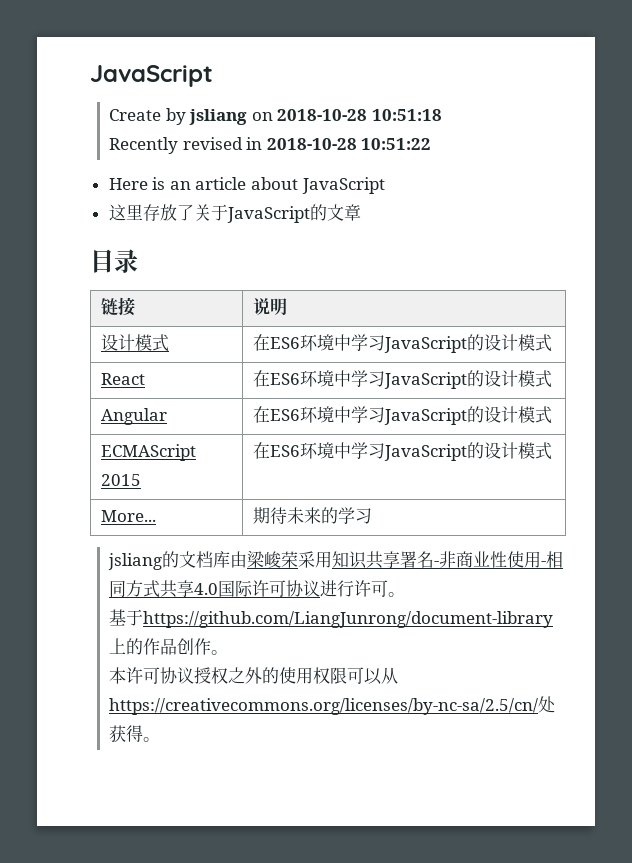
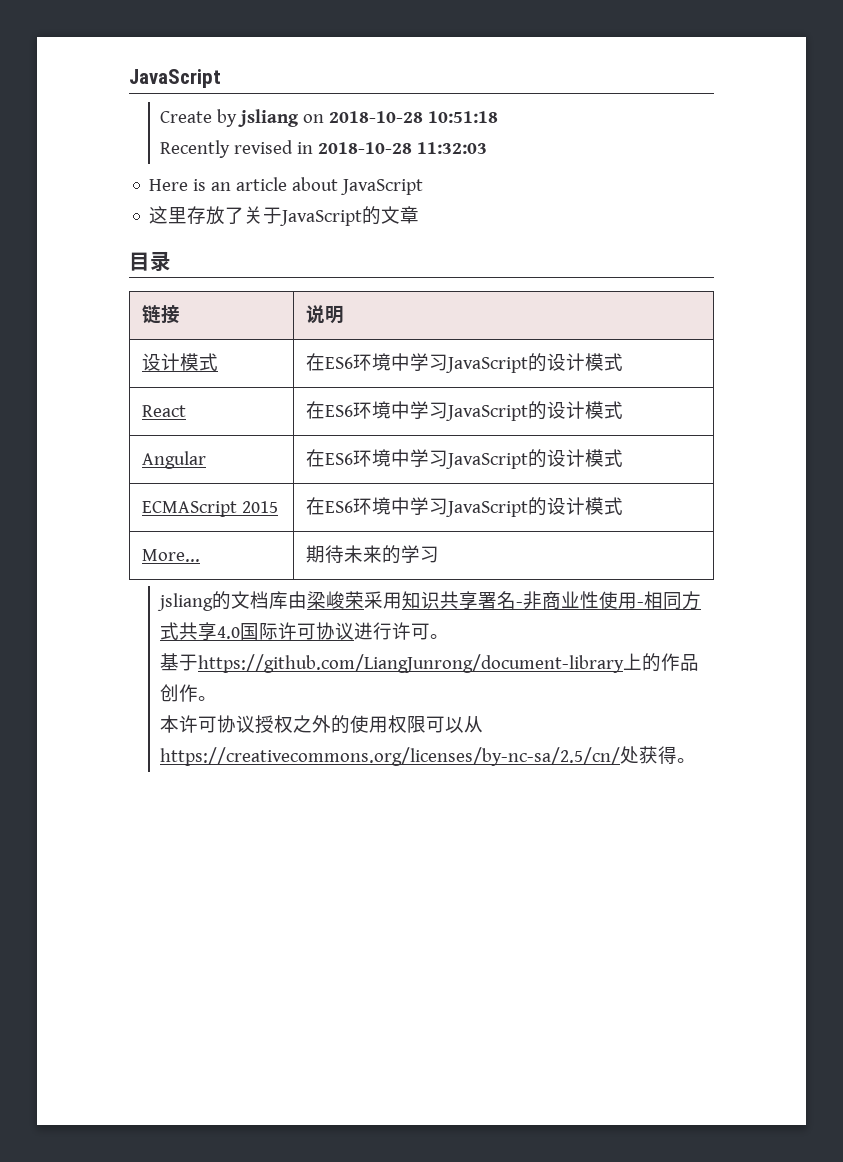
- Recently revised in 2018-10-28 10:51:22
+ Recently revised in 2018-10-28 11:32:03

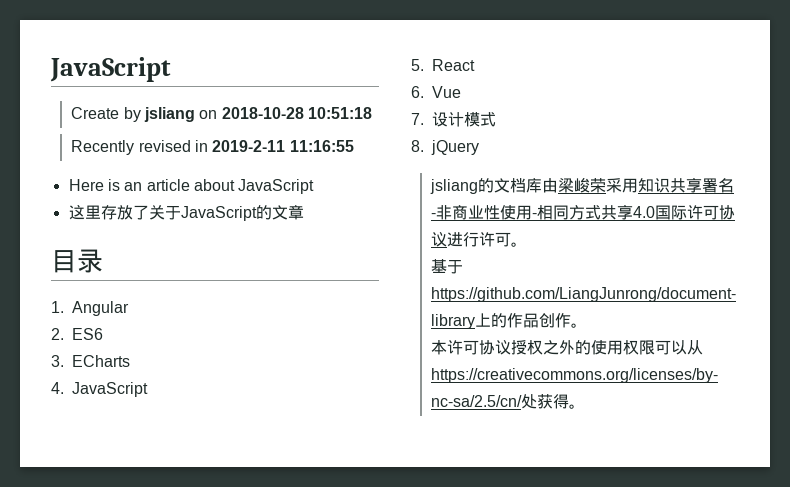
- Recently revised in 2018-10-28 11:32:03
+ Recently revised in 2019-2-11 11:16:55
- 链接 | 说明
- 设计模式 | 在ES6环境中学习JavaScript的设计模式
- React | 在ES6环境中学习JavaScript的设计模式
- Angular | 在ES6环境中学习JavaScript的设计模式
- ECMAScript 2015 | 在ES6环境中学习JavaScript的设计模式
- More... | 期待未来的学习
+ 1. Angular
+ 2. ES6
+ 3. ECharts
+ 4. JavaScript
+ 5. React
+ 6. Vue
+ 7.设计模式
+ 8. jQuery

